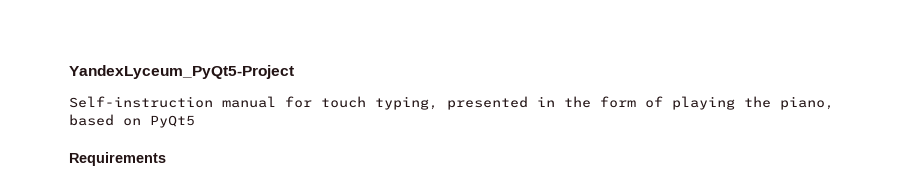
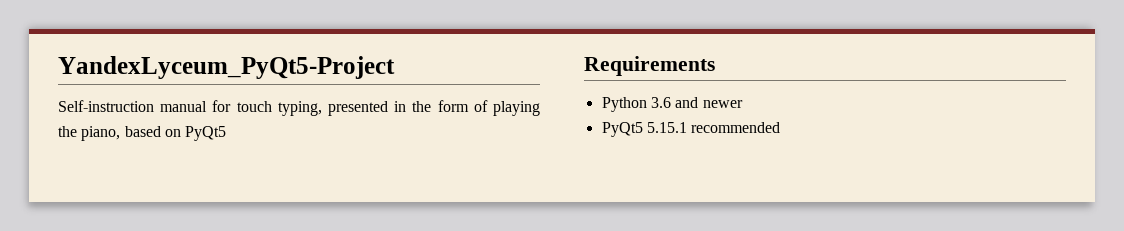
+ Python 3.6 and newer
+ PyQt5 5.15.1 recommended

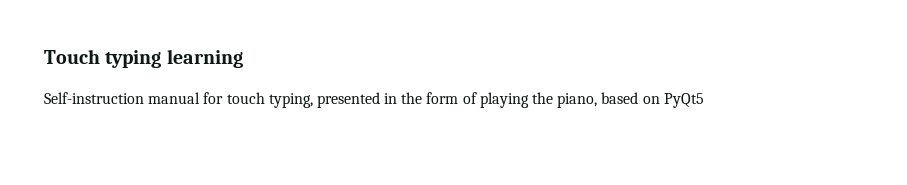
- YandexLyceum_PyQt5-Project
+ Touch typing learning
- Requirements
- Python 3.6 and newer
- PyQt5 5.15.1 recommended

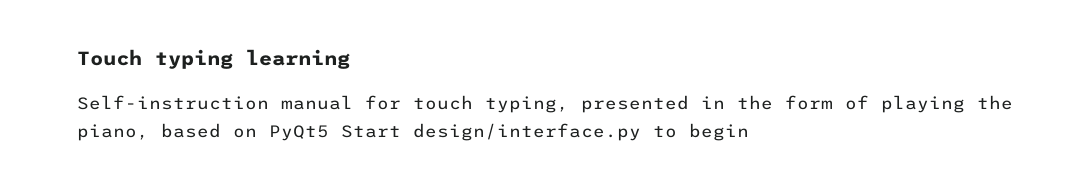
- Self-instruction manual for touch typing, presented in the form of playing the piano, based on PyQt5
+ Self-instruction manual for touch typing, presented in the form of playing the piano, based on PyQt5 Start design/interface.py to begin

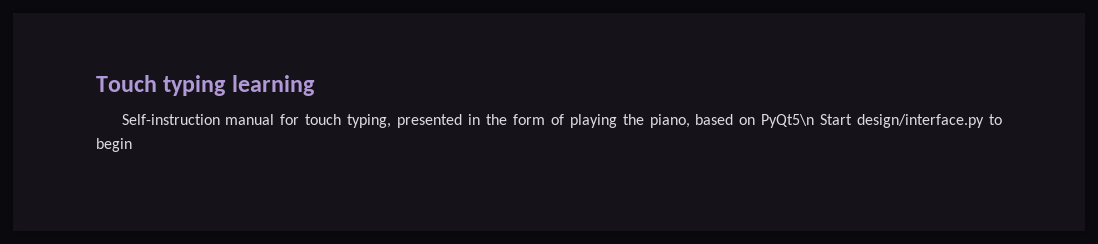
- Self-instruction manual for touch typing, presented in the form of playing the piano, based on PyQt5 Start design/interface.py to begin
+ Self-instruction manual for touch typing, presented in the form of playing the piano, based on PyQt5\n Start design/interface.py to begin

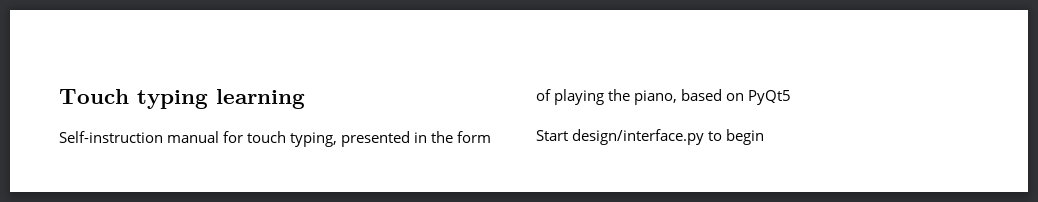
- Self-instruction manual for touch typing, presented in the form of playing the piano, based on PyQt5\n Start design/interface.py to begin
+ Self-instruction manual for touch typing, presented in the form of playing the piano, based on PyQt5
+ Start design/interface.py to begin

